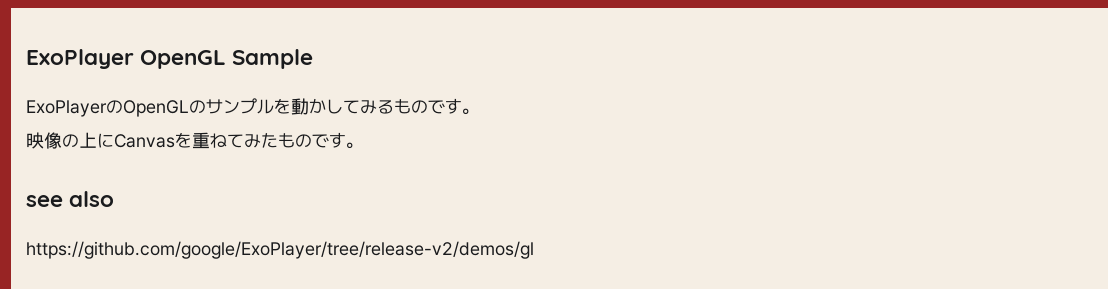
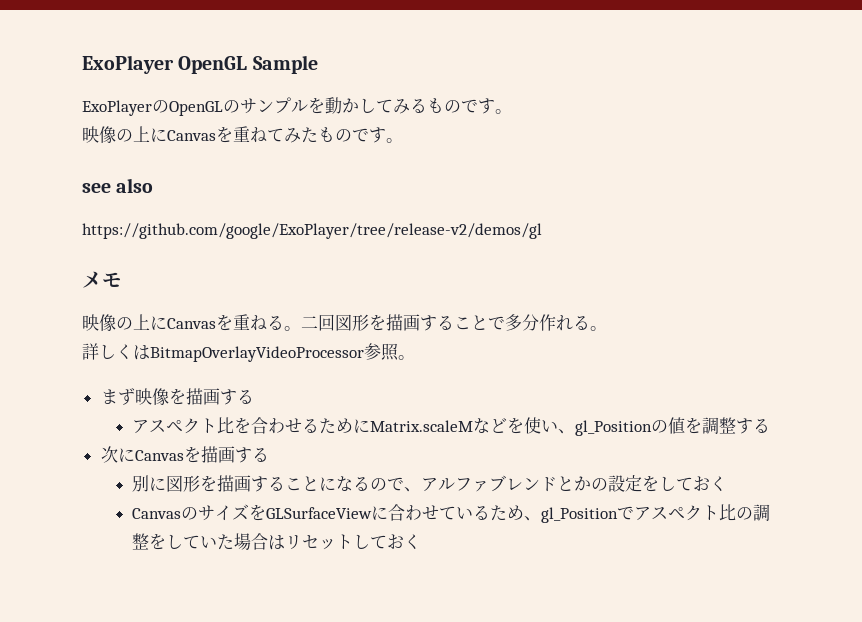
+ メモ
+ 映像の上にCanvasを重ねる。二回図形を描画することで多分作れる。
+ 詳しくはBitmapOverlayVideoProcessor参照。
+ まず映像を描画する
+ アスペクト比を合わせるためにMatrix.scaleMなどを使い、gl_Positionの値を調整する
+ 次にCanvasを描画する
+ 別に図形を描画することになるので、アルファブレンドとかの設定をしておく
+ CanvasのサイズをGLSurfaceViewに合わせているため、gl_Positionでアスペクト比の調整をしていた場合はリセットしておく

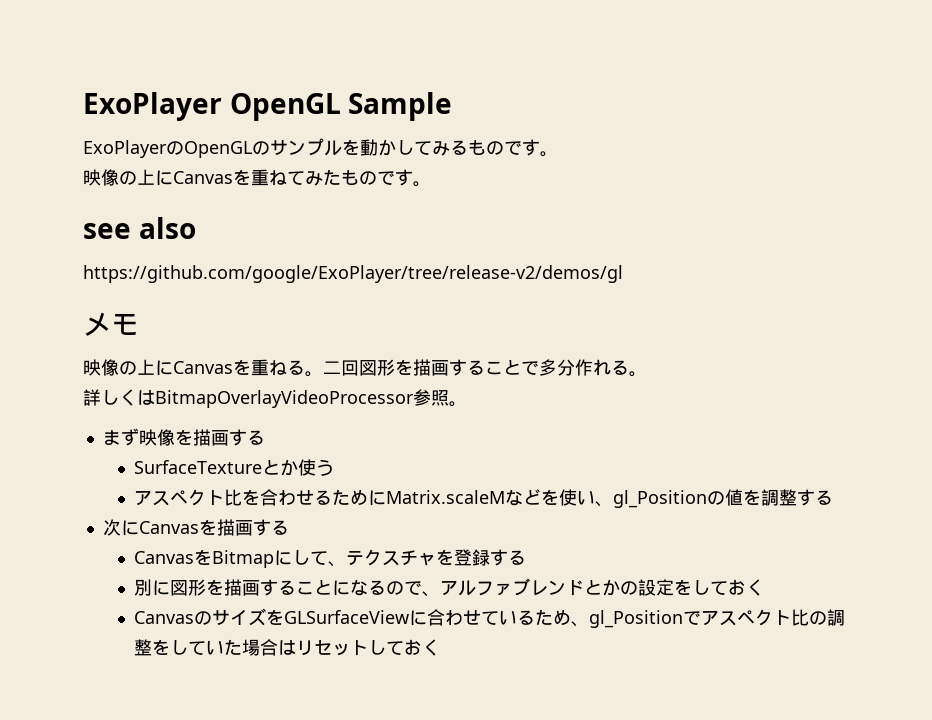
+ SurfaceTextureとか使う
+ CanvasをBitmapにして、テクスチャを登録する

